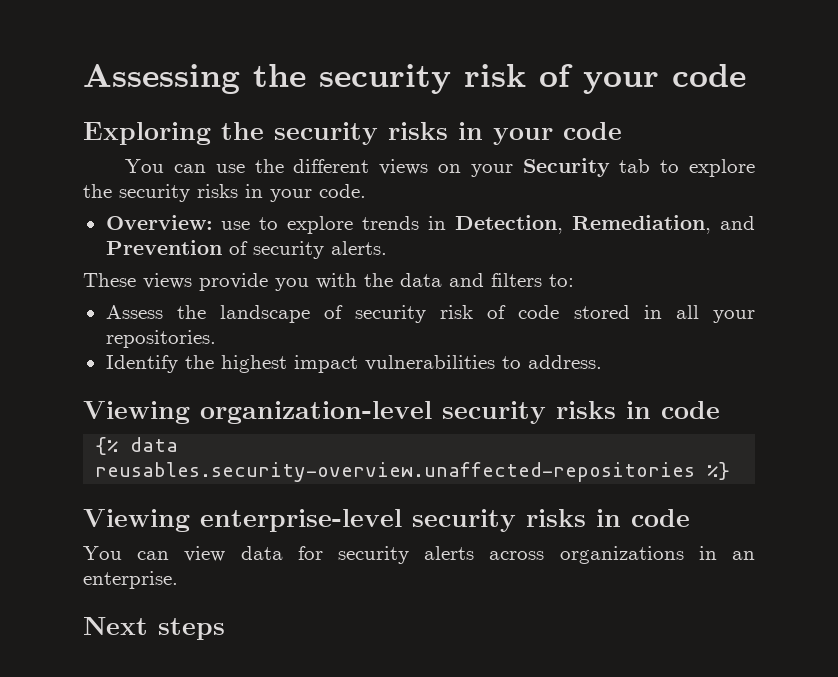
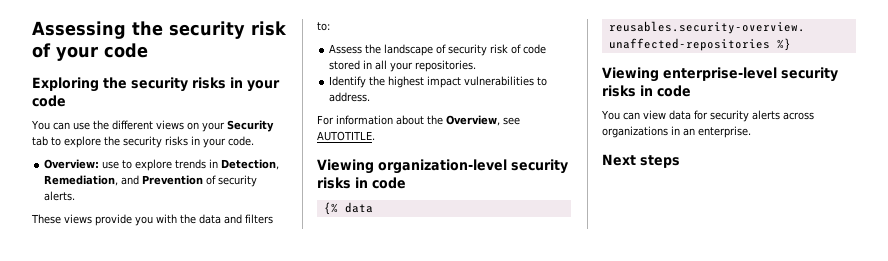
+ For information about the Overview, see AUTOTITLE.

